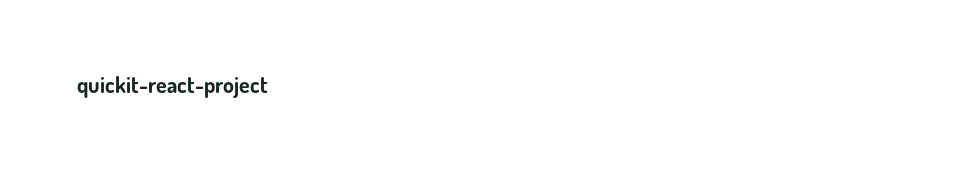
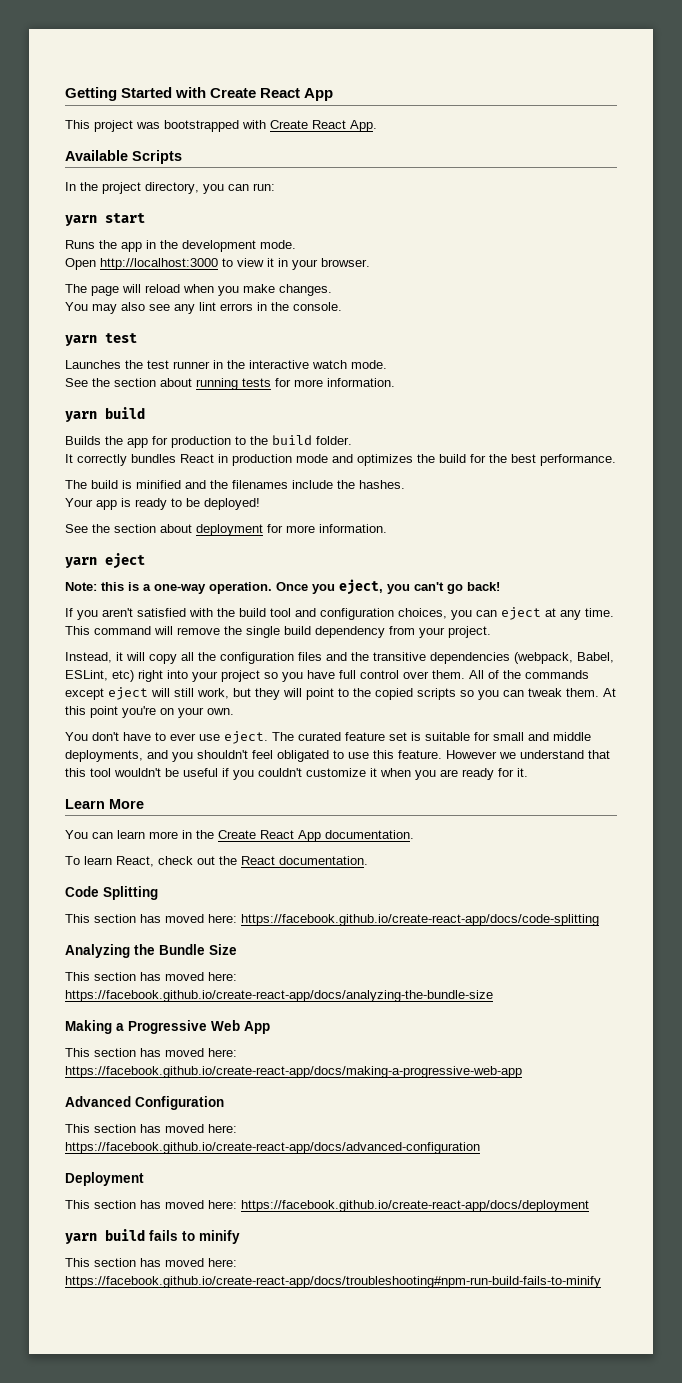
- quickit-react-project
+ Getting Started with Create React App
+ This project was bootstrapped with Create React App.
+ Available Scripts
+ In the project directory, you can run:
+ yarn start
+ Runs the app in the development mode.
+ Open http://localhost:3000 to view it in your browser.
+ The page will reload when you make changes.
+ You may also see any lint errors in the console.
+ yarn test
+ Launches the test runner in the interactive watch mode.
+ See the section about running tests for more information.
+ yarn build
+ Builds the app for production to the build folder.
+ It correctly bundles React in production mode and optimizes the build for the best performance.
+ The build is minified and the filenames include the hashes.
+ Your app is ready to be deployed!
+ See the section about deployment for more information.
+ yarn eject
+ Note: this is a one-way operation. Once you eject, you can't go back!
+ If you aren't satisfied with the build tool and configuration choices, you can eject at any time. This command will remove the single build dependency from your project.
+ Instead, it will copy all the configuration files and the transitive dependencies (webpack, Babel, ESLint, etc) right into your project so you have full control over them. All of the commands except eject will still work, but they will point to the copied scripts so you can tweak them. At this point you're on your own.
+ You don't have to ever use eject. The curated feature set is suitable for small and middle deployments, and you shouldn't feel obligated to use this feature. However we understand that this tool wouldn't be useful if you couldn't customize it when you are ready for it.
+ Learn More
+ You can learn more in the Create React App documentation.
+ To learn React, check out the React documentation.
+ Code Splitting
+ This section has moved here: https://facebook.github.io/create-react-app/docs/code-splitting
+ Analyzing the Bundle Size
+ This section has moved here: https://facebook.github.io/create-react-app/docs/analyzing-the-bundle-size
+ Making a Progressive Web App
+ This section has moved here: https://facebook.github.io/create-react-app/docs/making-a-progressive-web-app
+ Advanced Configuration
+ This section has moved here: https://facebook.github.io/create-react-app/docs/advanced-configuration
+ Deployment
+ This section has moved here: https://facebook.github.io/create-react-app/docs/deployment
+ yarn build fails to minify
+ This section has moved here: https://facebook.github.io/create-react-app/docs/troubleshooting#npm-run-build-fails-to-minify

